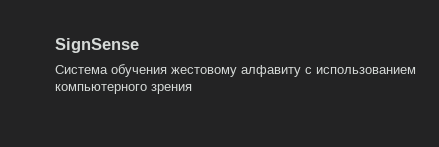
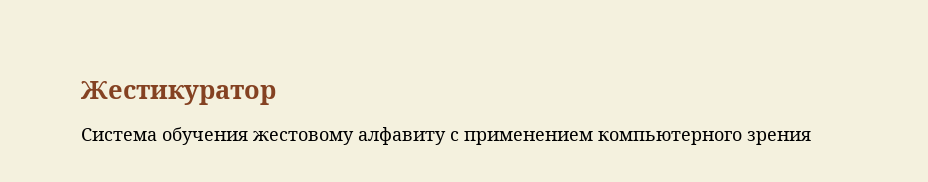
- SignSense
+ Жестикуратор
- Система обучения жестовому алфавиту с использованием компьютерного зрения
+ Система обучения жестовому алфавиту с применением компьютерного зрения

